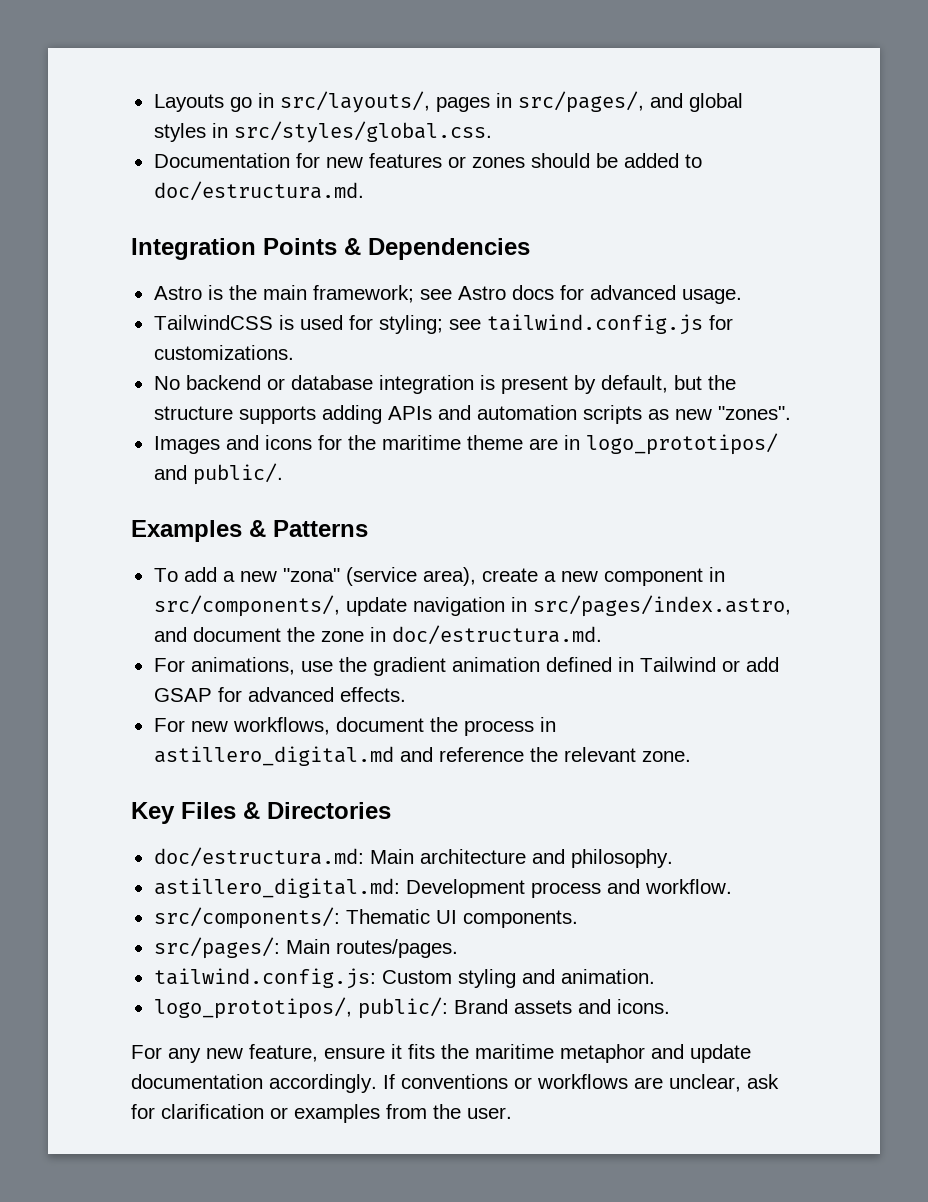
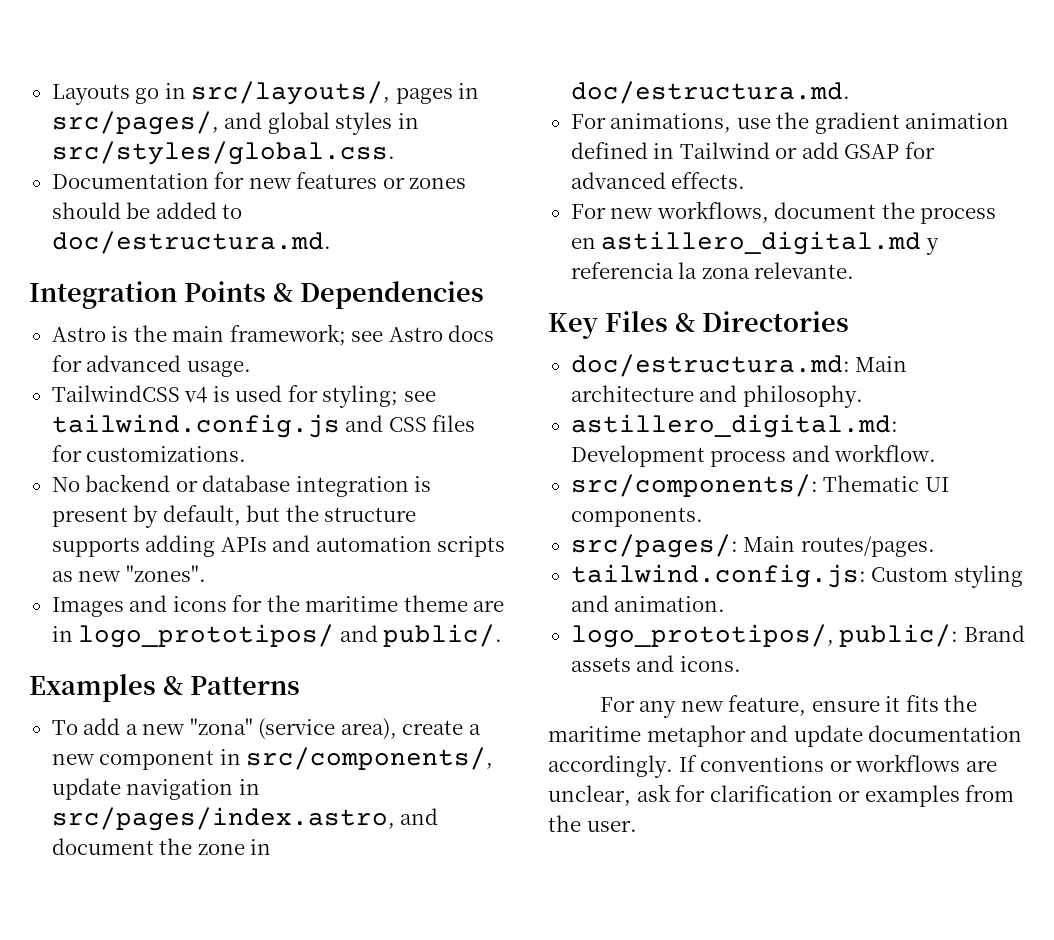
- TailwindCSS is used for styling; see tailwind.config.js for customizations.
+ TailwindCSS v4 is used for styling; see tailwind.config.js and CSS files for customizations.
- For new workflows, document the process in astillero_digital.md and reference the relevant zone.
+ For new workflows, document the process en astillero_digital.md y referencia la zona relevante.

